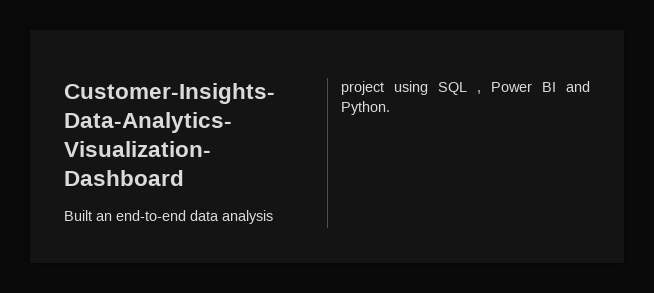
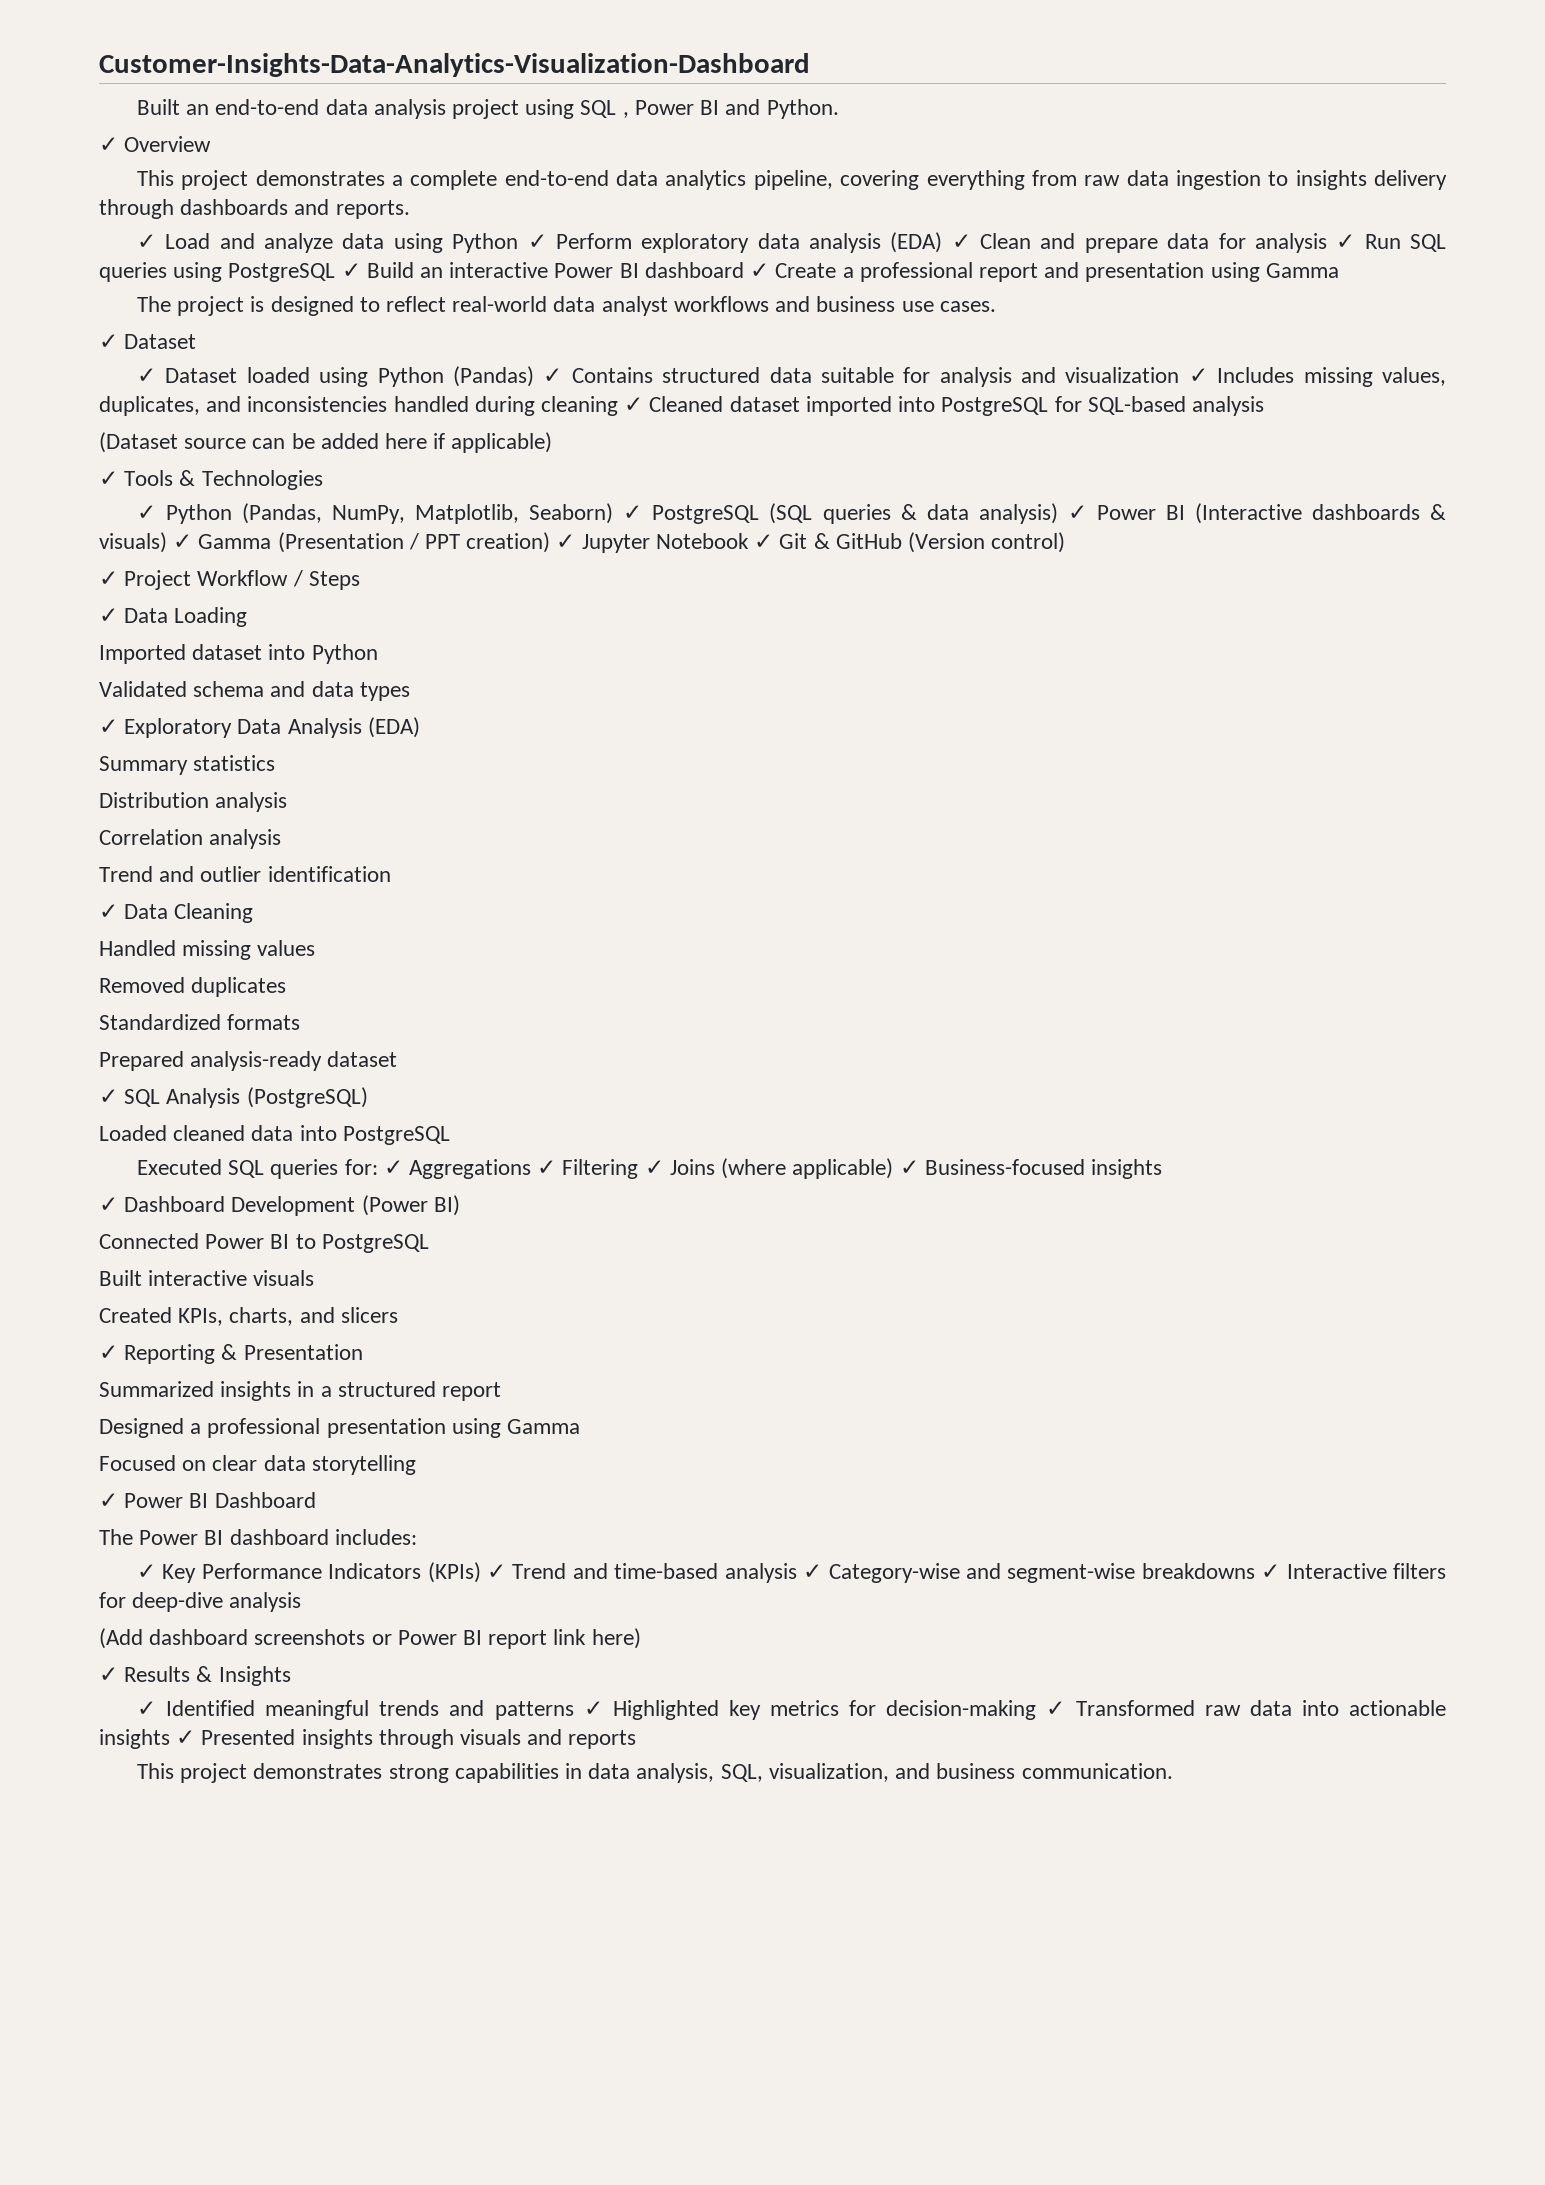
+ ✓ Overview
+ This project demonstrates a complete end-to-end data analytics pipeline, covering everything from raw data ingestion to insights delivery through dashboards and reports.
+ ✓ Load and analyze data using Python ✓ Perform exploratory data analysis (EDA) ✓ Clean and prepare data for analysis ✓ Run SQL queries using PostgreSQL ✓ Build an interactive Power BI dashboard ✓ Create a professional report and presentation using Gamma
+ The project is designed to reflect real-world data analyst workflows and business use cases.
+ ✓ Dataset
+ ✓ Dataset loaded using Python (Pandas) ✓ Contains structured data suitable for analysis and visualization ✓ Includes missing values, duplicates, and inconsistencies handled during cleaning ✓ Cleaned dataset imported into PostgreSQL for SQL-based analysis
+ (Dataset source can be added here if applicable)
+ ✓ Tools & Technologies
+ ✓ Python (Pandas, NumPy, Matplotlib, Seaborn) ✓ PostgreSQL (SQL queries & data analysis) ✓ Power BI (Interactive dashboards & visuals) ✓ Gamma (Presentation / PPT creation) ✓ Jupyter Notebook ✓ Git & GitHub (Version control)
+ ✓ Project Workflow / Steps
+ ✓ Data Loading
+ Imported dataset into Python
+ Validated schema and data types
+ ✓ Exploratory Data Analysis (EDA)
+ Summary statistics
+ Distribution analysis
+ Correlation analysis
+ Trend and outlier identification
+ ✓ Data Cleaning
+ Handled missing values
+ Removed duplicates
+ Standardized formats
+ Prepared analysis-ready dataset
+ ✓ SQL Analysis (PostgreSQL)
+ Loaded cleaned data into PostgreSQL
+ Executed SQL queries for: ✓ Aggregations ✓ Filtering ✓ Joins (where applicable) ✓ Business-focused insights
+ ✓ Dashboard Development (Power BI)
+ Connected Power BI to PostgreSQL
+ Built interactive visuals
+ Created KPIs, charts, and slicers
+ ✓ Reporting & Presentation
+ Summarized insights in a structured report
+ Designed a professional presentation using Gamma
+ Focused on clear data storytelling
+ ✓ Power BI Dashboard
+ The Power BI dashboard includes:
+ ✓ Key Performance Indicators (KPIs) ✓ Trend and time-based analysis ✓ Category-wise and segment-wise breakdowns ✓ Interactive filters for deep-dive analysis
+ (Add dashboard screenshots or Power BI report link here)
+ ✓ Results & Insights
+ ✓ Identified meaningful trends and patterns ✓ Highlighted key metrics for decision-making ✓ Transformed raw data into actionable insights ✓ Presented insights through visuals and reports
+ This project demonstrates strong capabilities in data analysis, SQL, visualization, and business communication.

